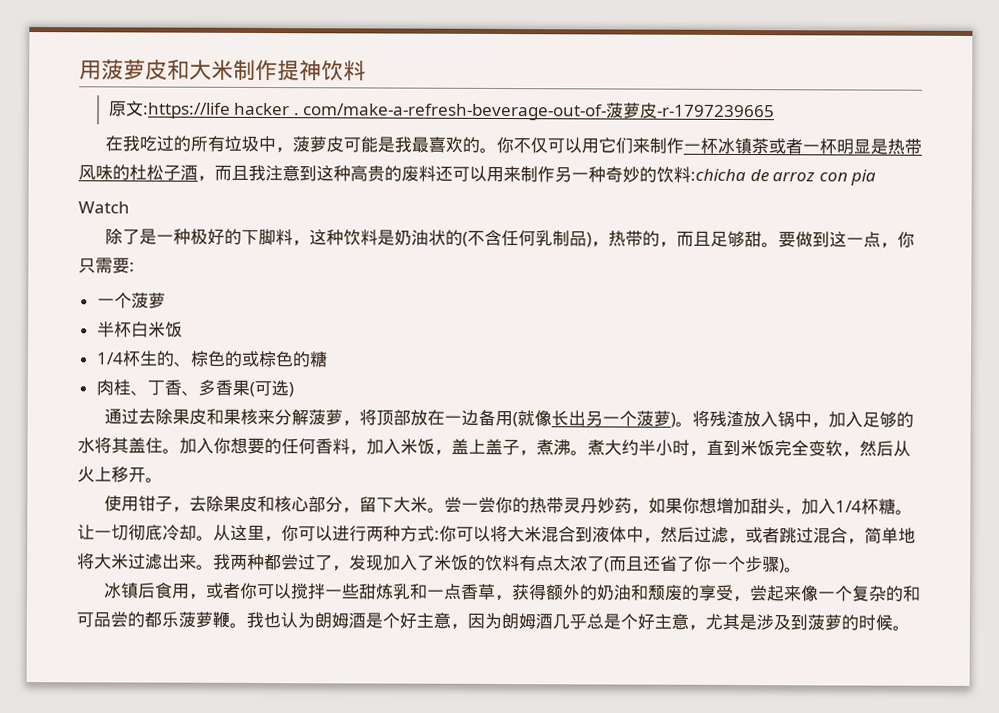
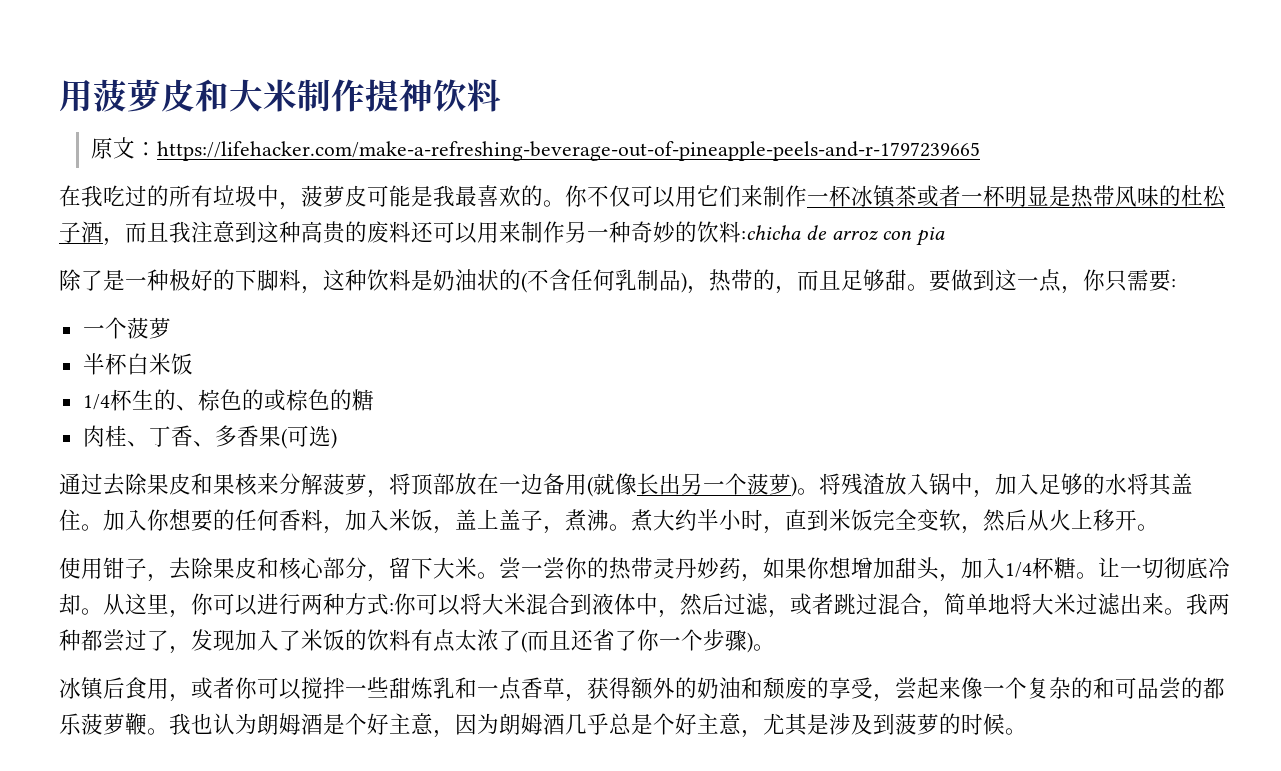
- 原文:https://life hacker . com/make-a-refresh-beverage-out-of-菠萝皮-r-1797239665
+ 原文：https://lifehacker.com/make-a-refreshing-beverage-out-of-pineapple-peels-and-r-1797239665
- Watch

